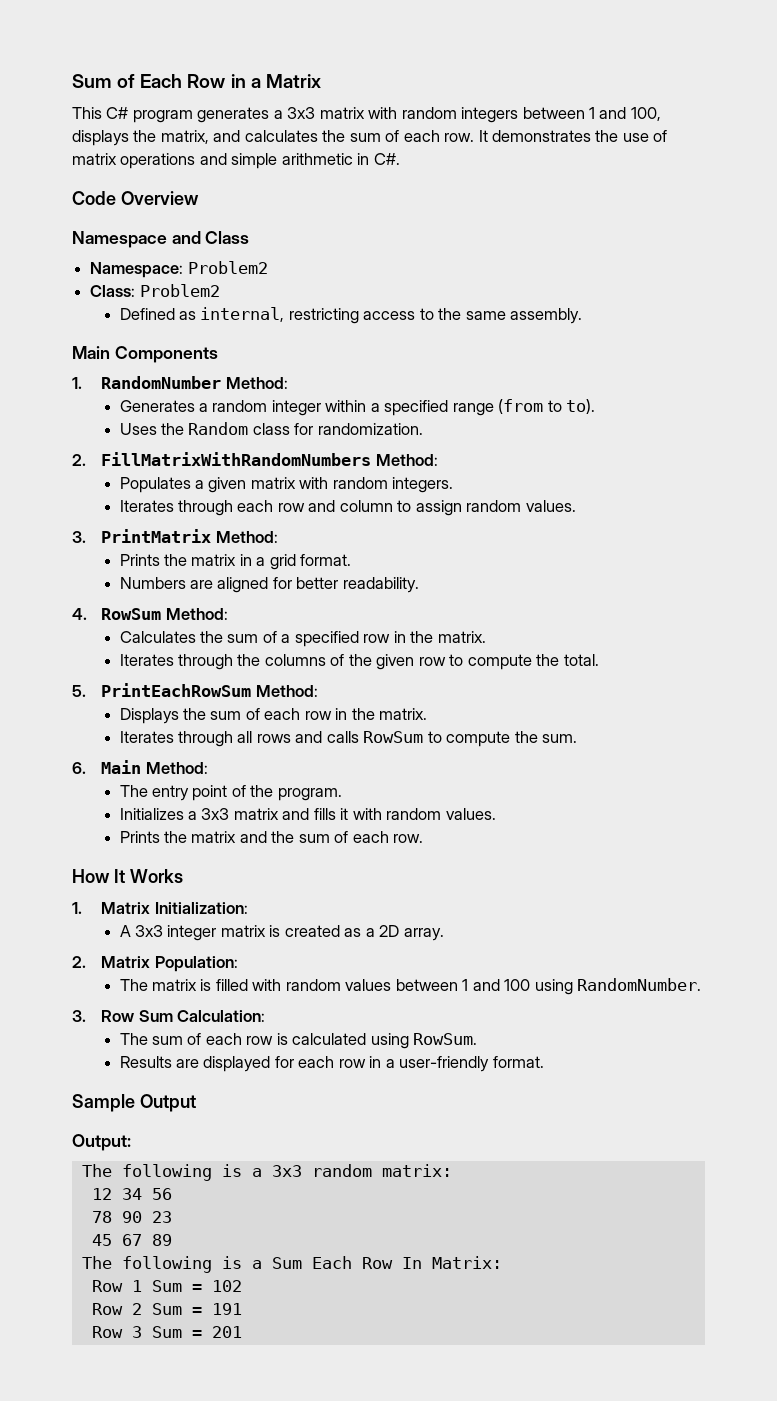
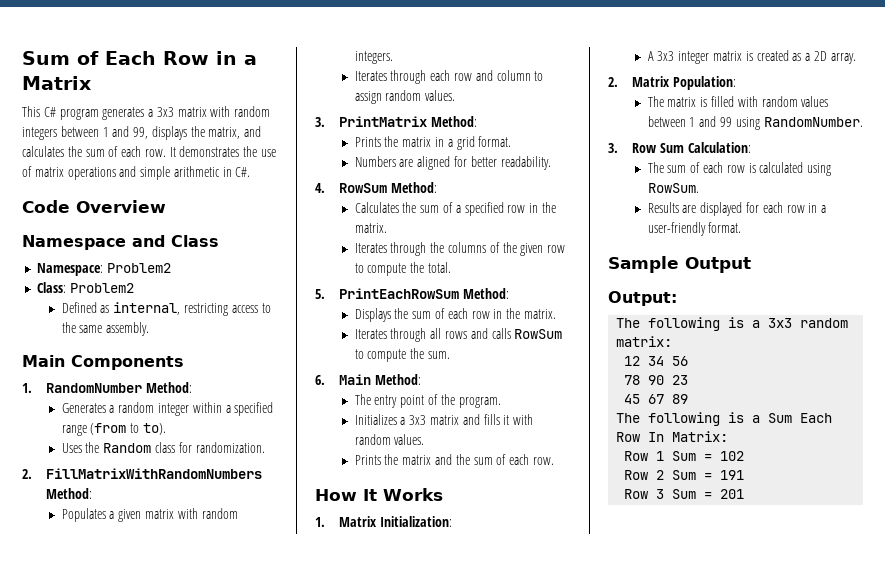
- This C# program generates a 3x3 matrix with random integers between 1 and 100, displays the matrix, and calculates the sum of each row.
+ This C# program generates a 3x3 matrix with random integers between 1 and 99, displays the matrix, and calculates the sum of each row.
- The matrix is filled with random values between 1 and 100 using RandomNumber.
+ The matrix is filled with random values between 1 and 99 using RandomNumber.

